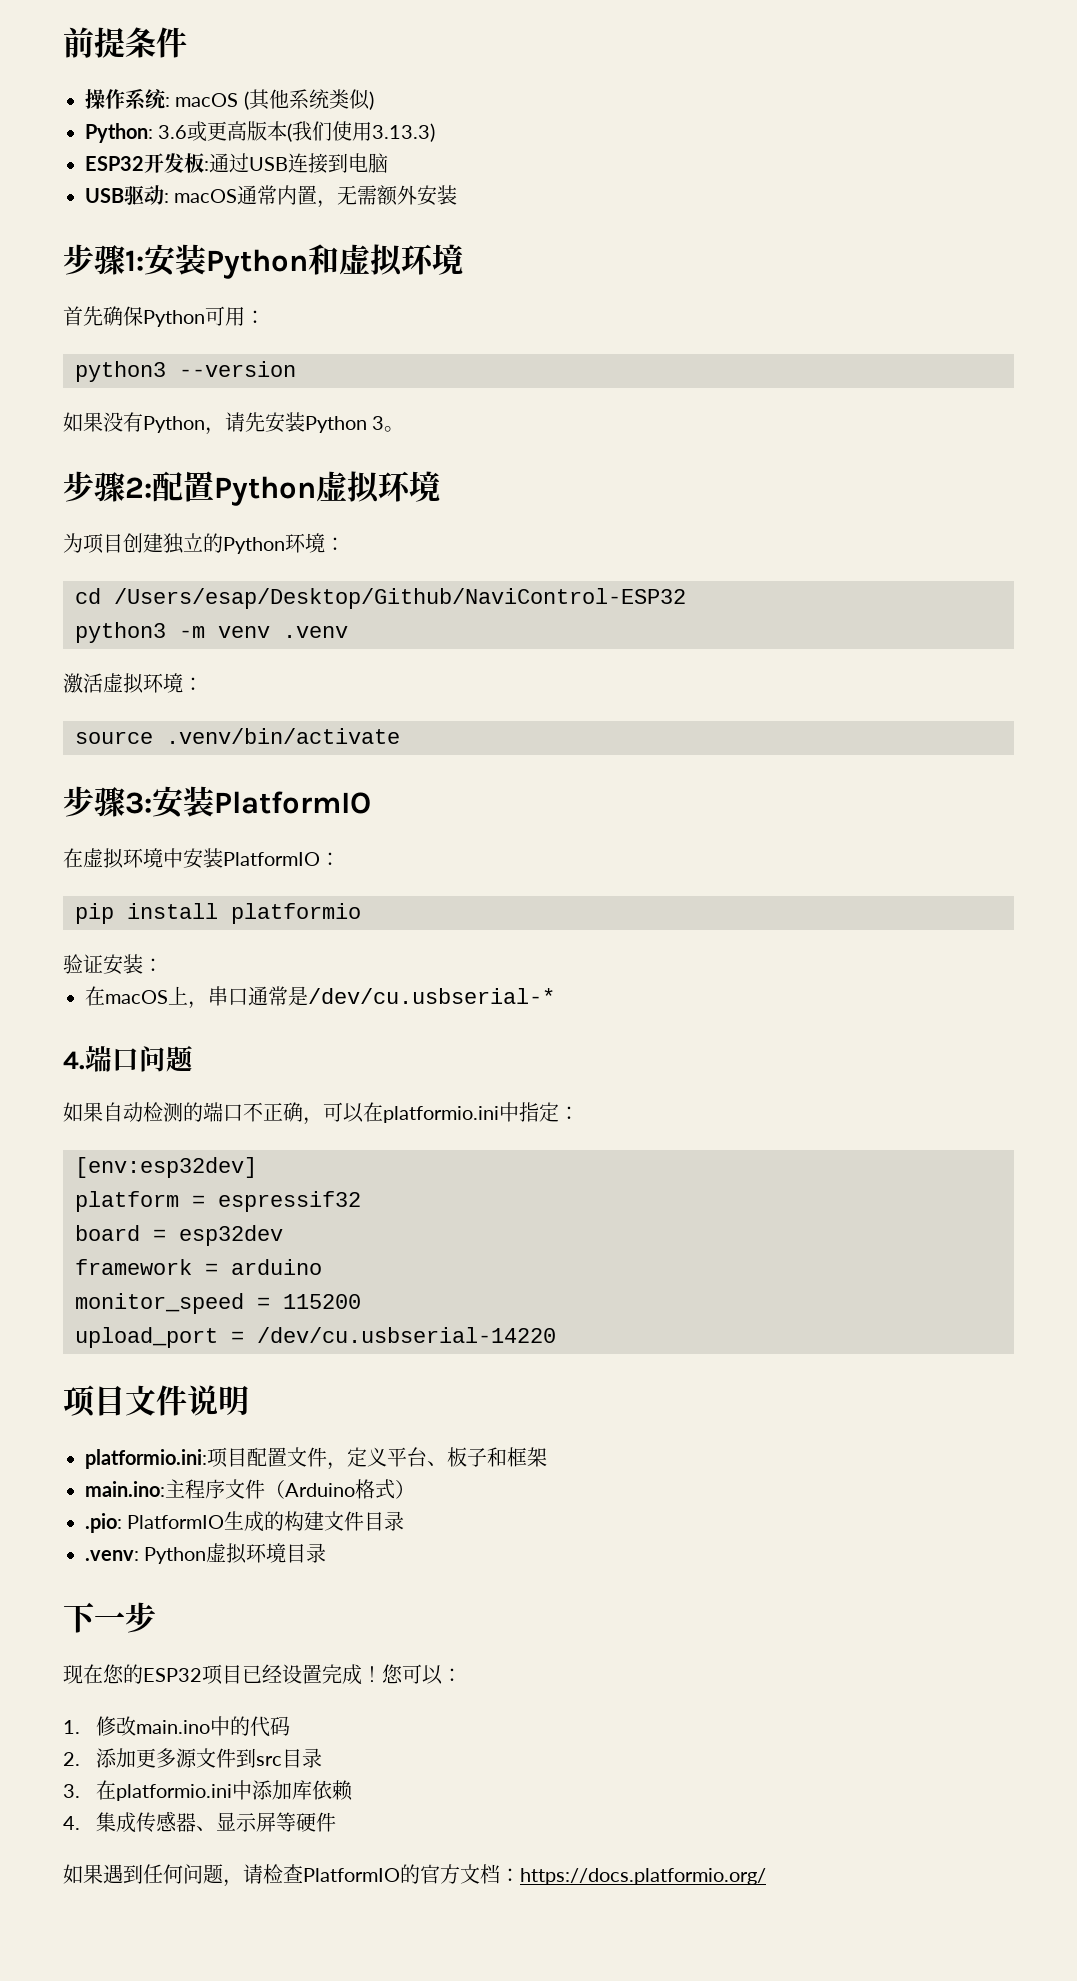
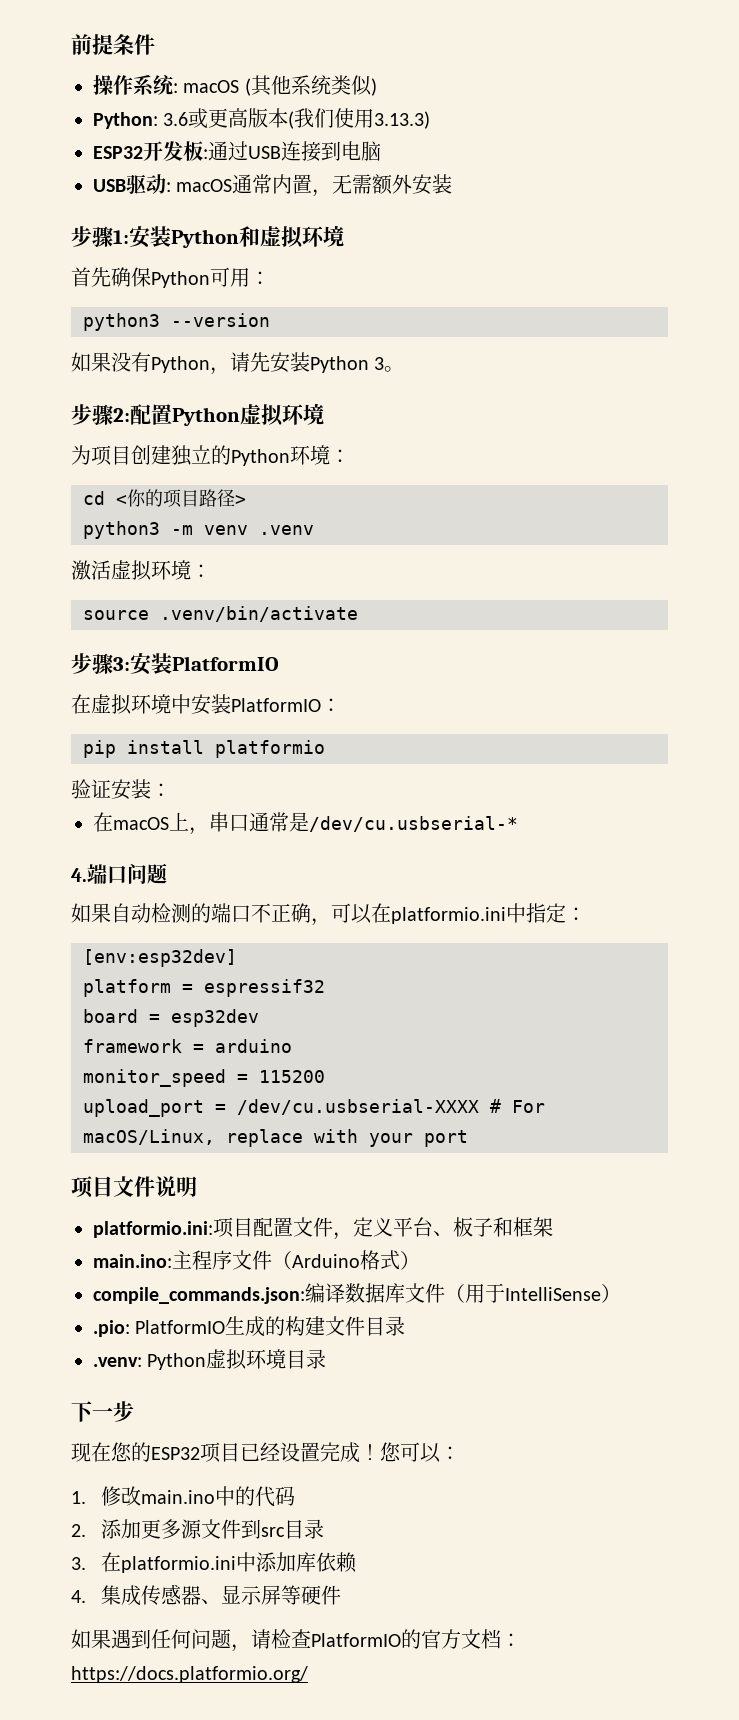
- cd /Users/esap/Desktop/Github/NaviControl-ESP32
+ cd <你的项目路径>
- upload_port = /dev/cu.usbserial-14220
+ upload_port = /dev/cu.usbserial-XXXX # For macOS/Linux, replace with your port
+ compile_commands.json:编译数据库文件（用于IntelliSense）

